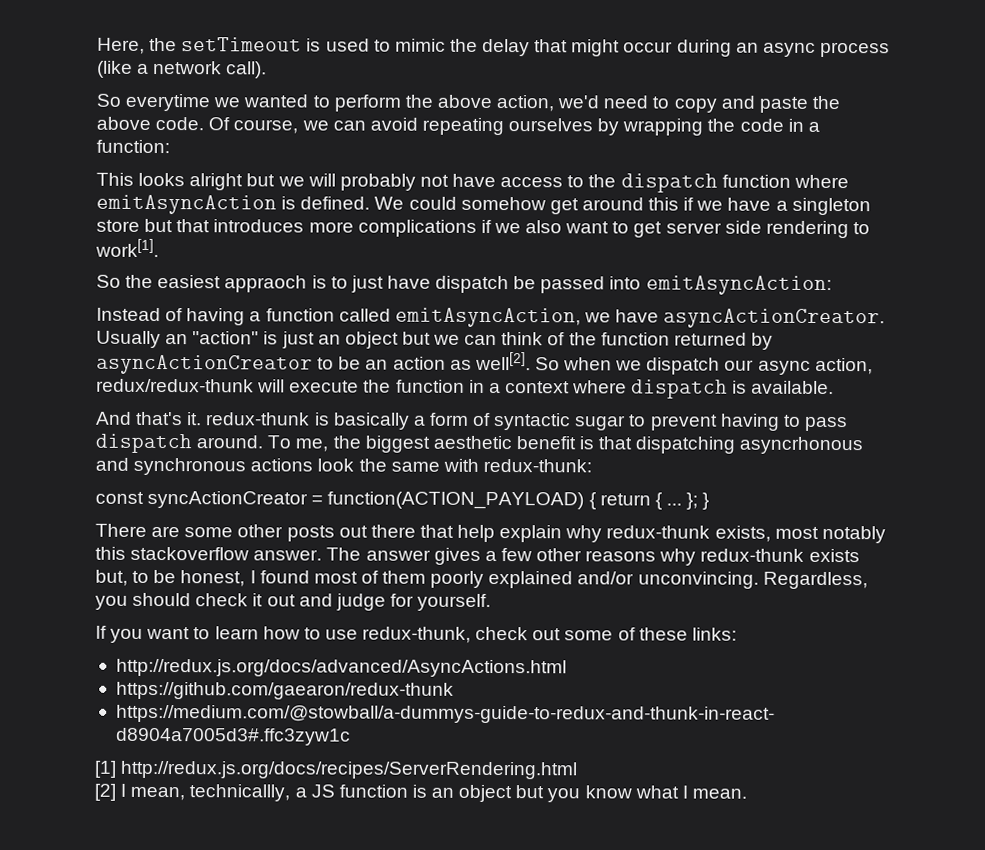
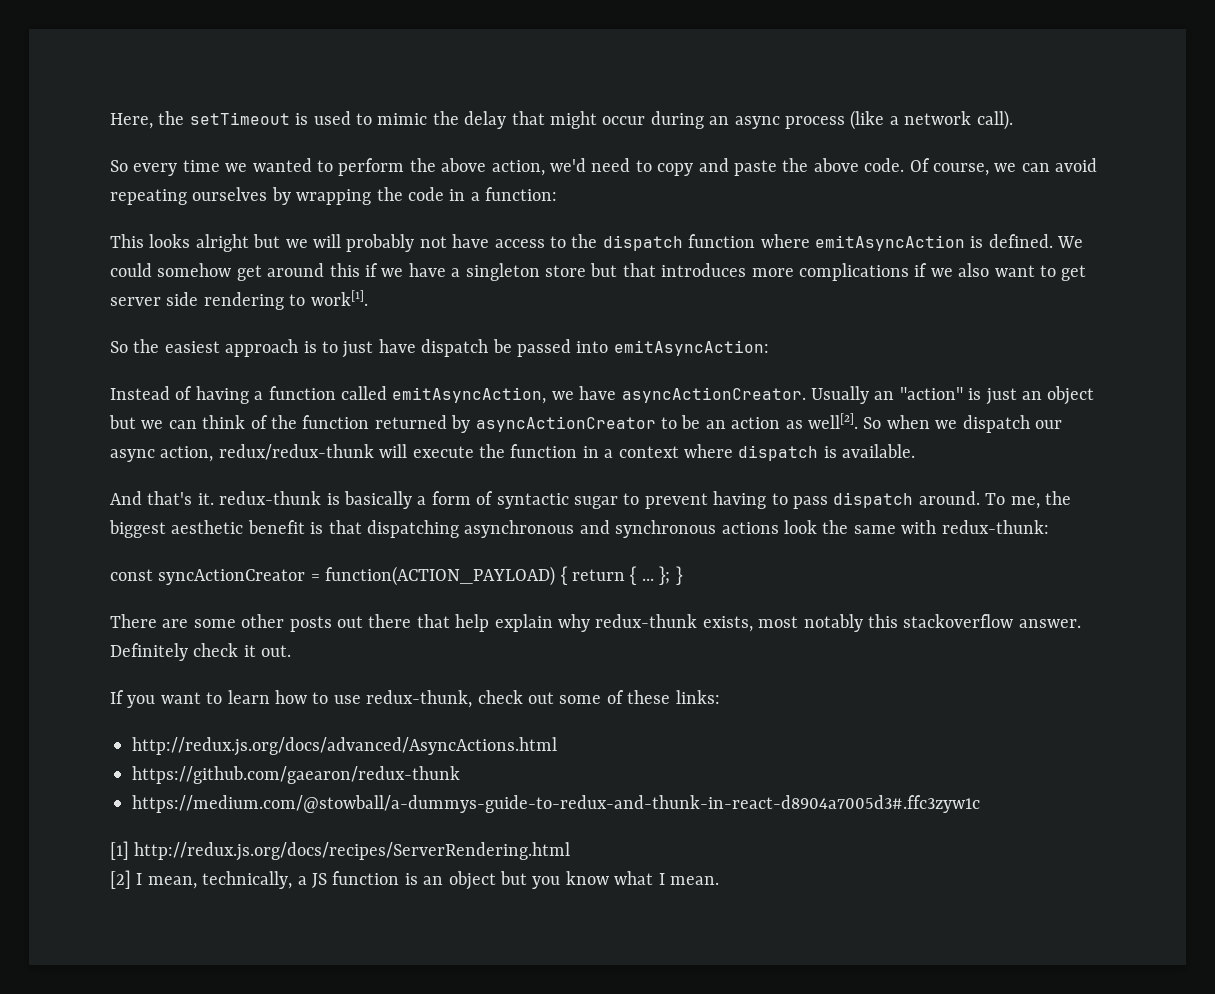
- So everytime we wanted to perform the above action, we'd need to copy and paste the above code.
+ So every time we wanted to perform the above action, we'd need to copy and paste the above code.
- So the easiest appraoch is to just have dispatch be passed into emitAsyncAction:
+ So the easiest approach is to just have dispatch be passed into emitAsyncAction:
- To me, the biggest aesthetic benefit is that dispatching asyncrhonous and synchronous actions look the same with redux-thunk:
+ To me, the biggest aesthetic benefit is that dispatching asynchronous and synchronous actions look the same with redux-thunk:
- The answer gives a few other reasons why redux-thunk exists but, to be honest, I found most of them poorly explained and/or unconvincing. Regardless, you should check it out and judge for yourself.
+ Definitely check it out.
- [2] I mean, technicallly, a JS function is an object but you know what I mean.
+ [2] I mean, technically, a JS function is an object but you know what I mean.

